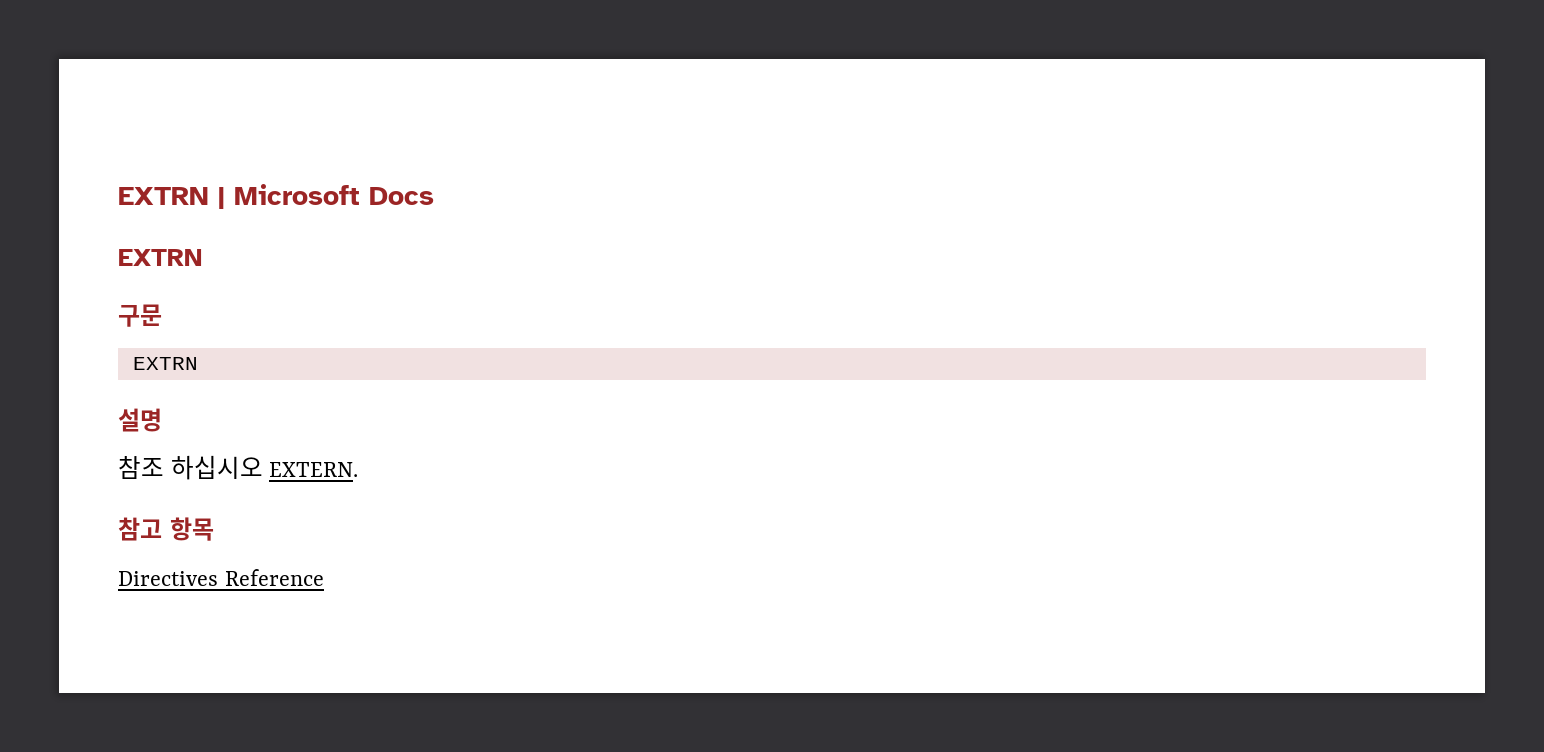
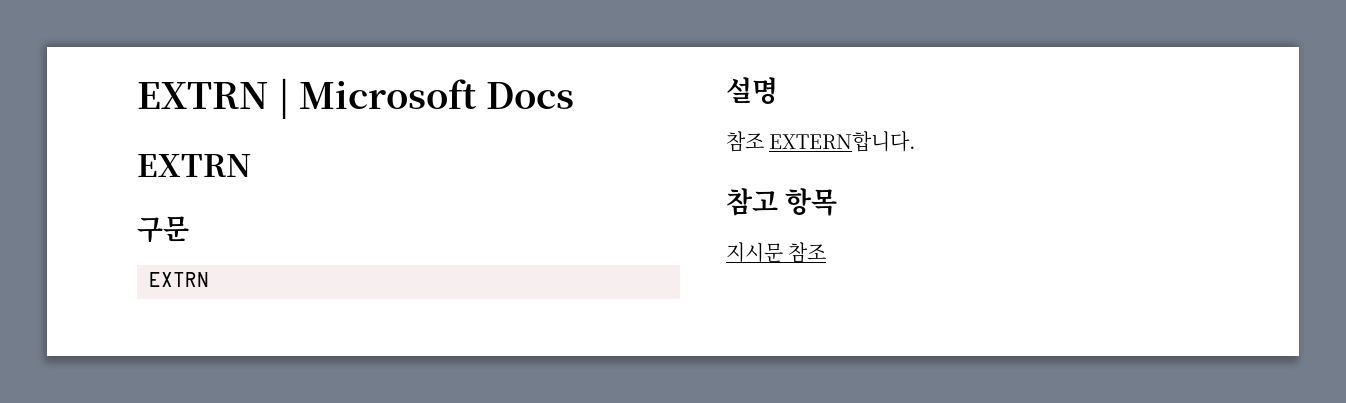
- 참조 하십시오 EXTERN.
+ 참조 EXTERN합니다.
- Directives Reference
+ 지시문 참조

